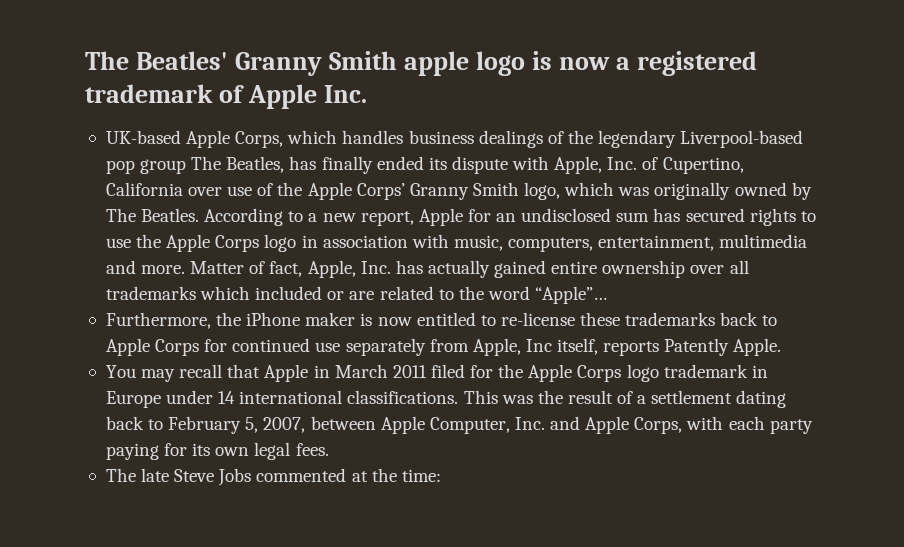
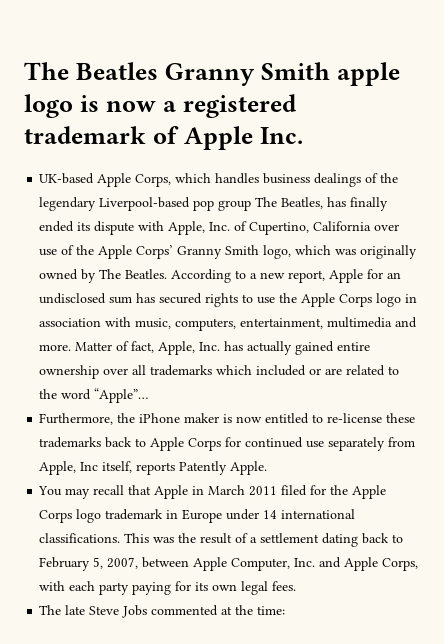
- The Beatles' Granny Smith apple logo is now a registered trademark of Apple Inc.
+ The Beatles Granny Smith apple logo is now a registered trademark of Apple Inc.

